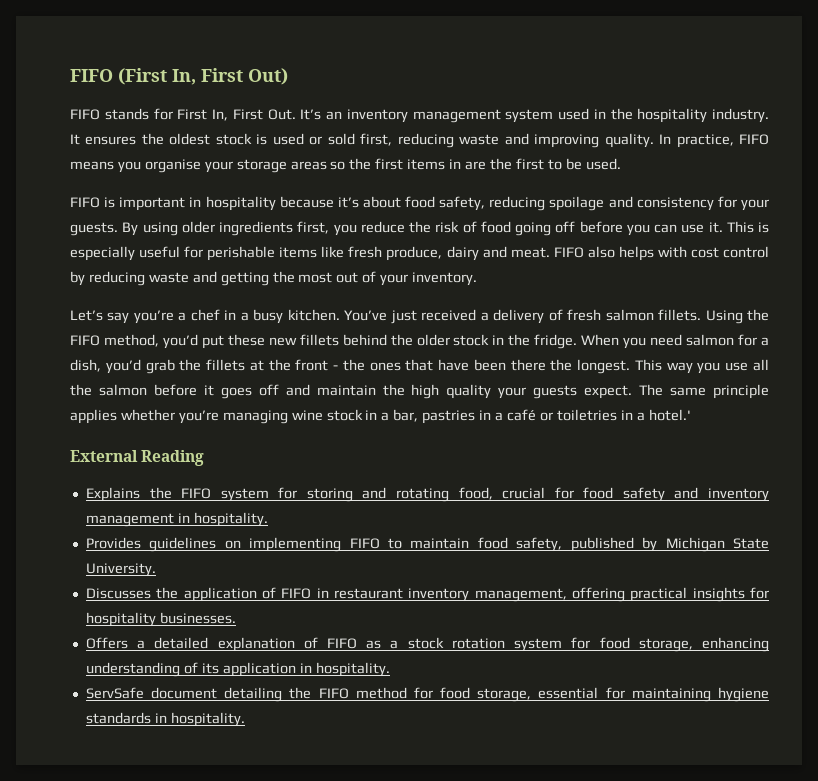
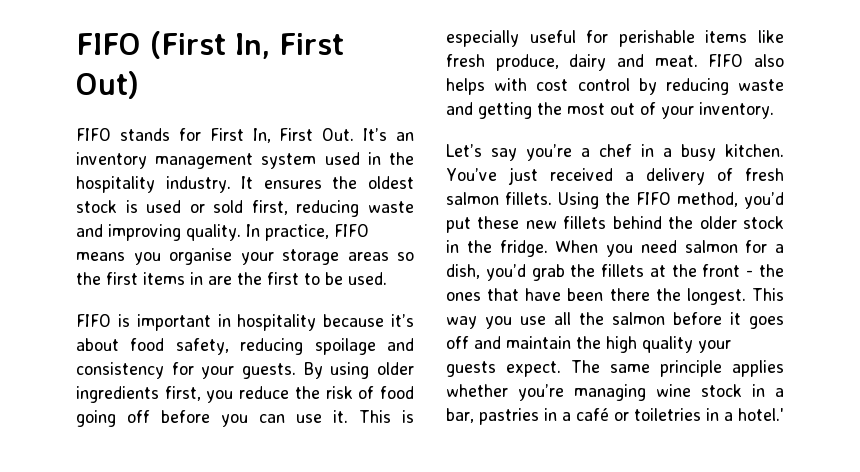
- External Reading
- Explains the FIFO system for storing and rotating food, crucial for food safety and inventory management in hospitality.
- Provides guidelines on implementing FIFO to maintain food safety, published by Michigan State University.
- Discusses the application of FIFO in restaurant inventory management, offering practical insights for hospitality businesses.
- Offers a detailed explanation of FIFO as a stock rotation system for food storage, enhancing understanding of its application in hospitality.
- ServSafe document detailing the FIFO method for food storage, essential for maintaining hygiene standards in hospitality.

